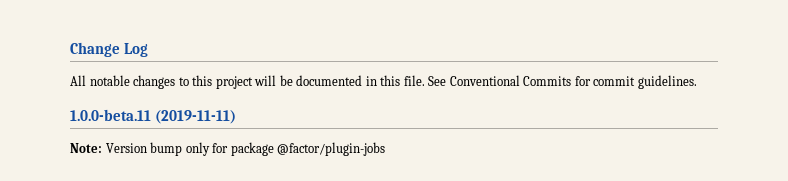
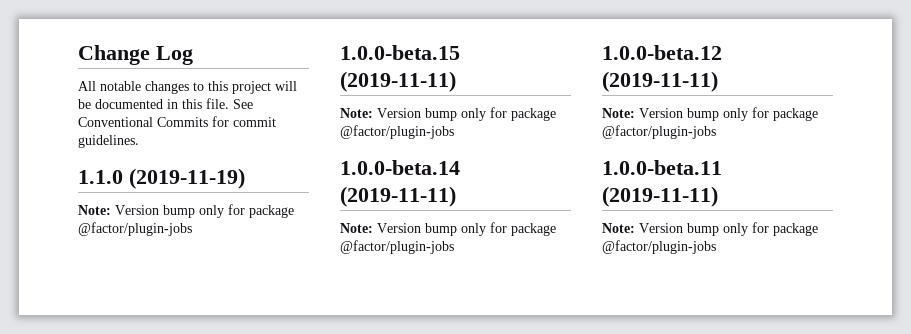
+ 1.1.0 (2019-11-19)
+ Note: Version bump only for package @factor/plugin-jobs
+ 1.0.0-beta.15 (2019-11-11)
+ Note: Version bump only for package @factor/plugin-jobs
+ 1.0.0-beta.14 (2019-11-11)
+ Note: Version bump only for package @factor/plugin-jobs
+ 1.0.0-beta.12 (2019-11-11)
+ Note: Version bump only for package @factor/plugin-jobs

